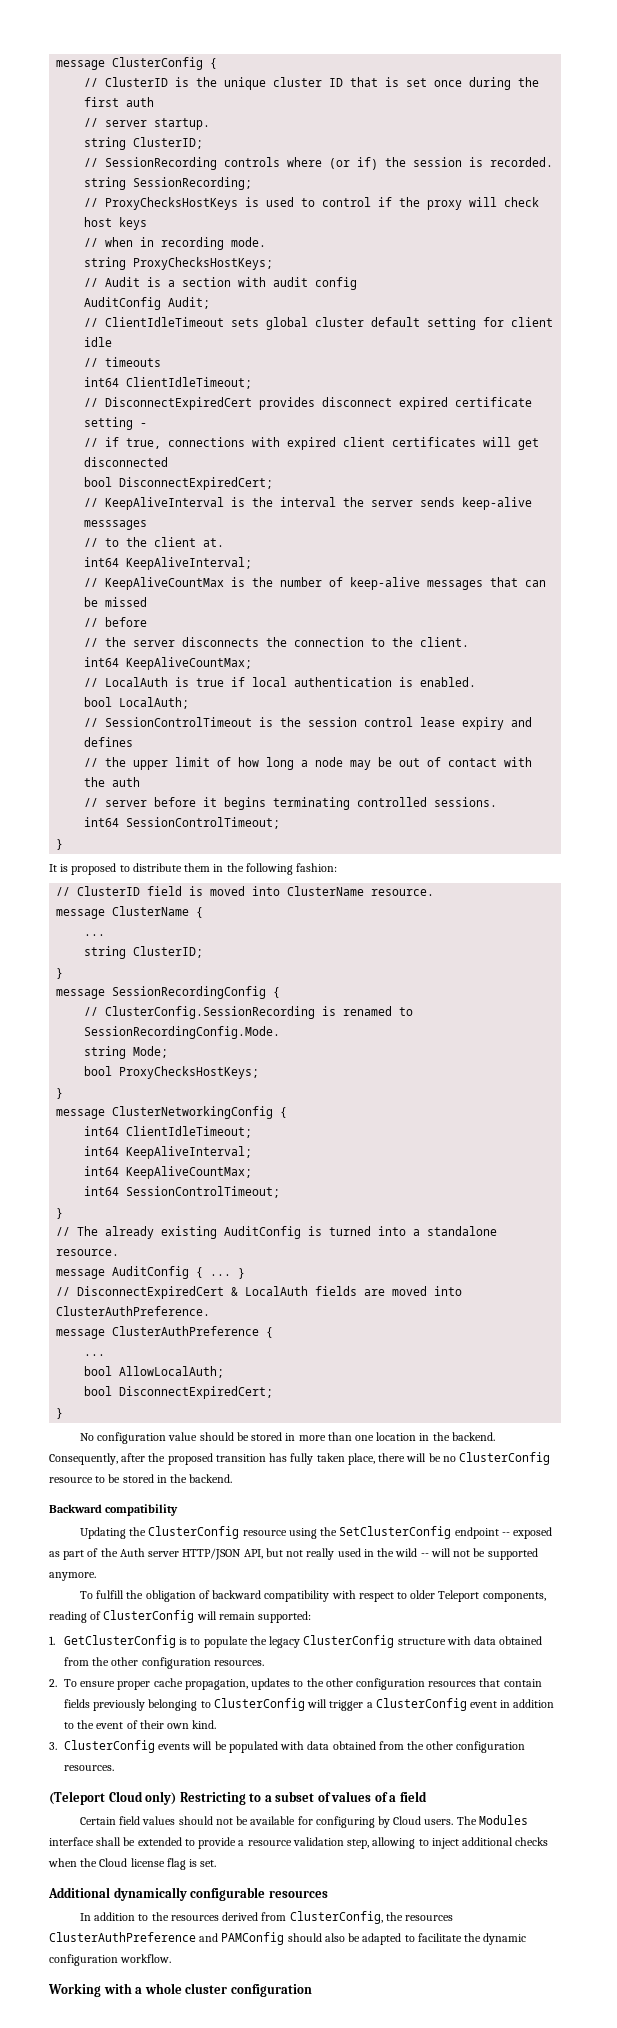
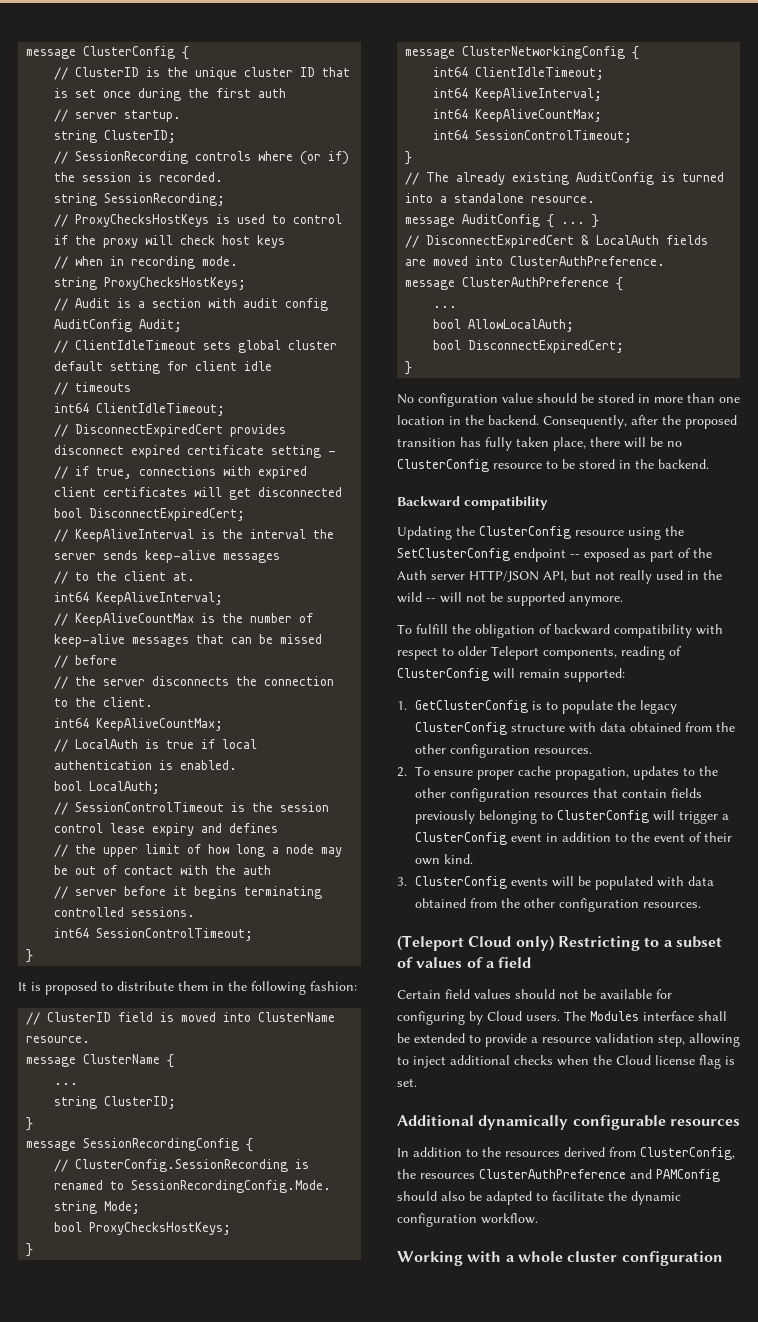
- // KeepAliveInterval is the interval the server sends keep-alive messsages
+ // KeepAliveInterval is the interval the server sends keep-alive messages

